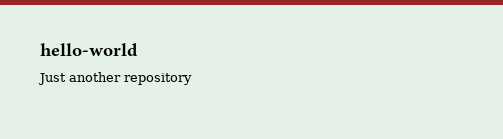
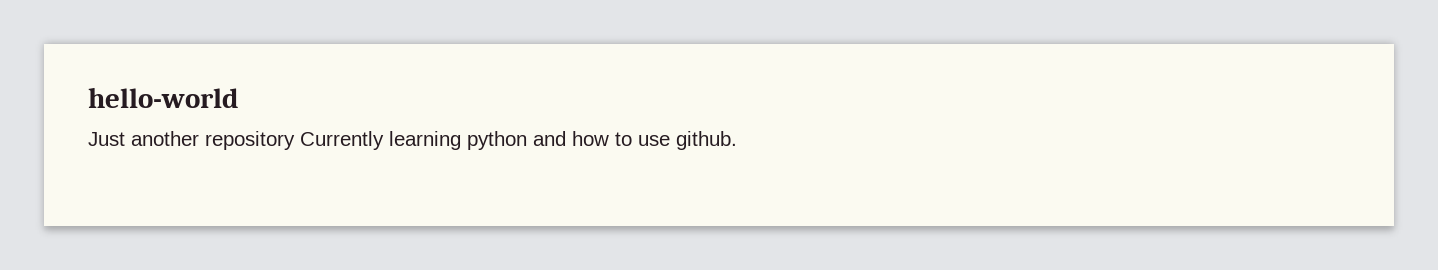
- Just another repository
+ Just another repository Currently learning python and how to use github.

